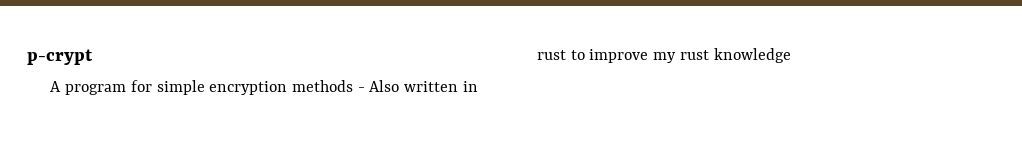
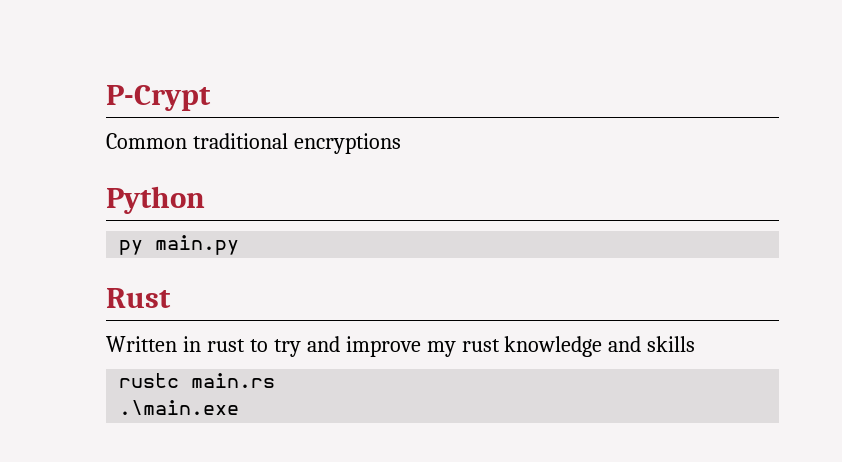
- p-crypt
- A program for simple encryption methods - Also written in rust to improve my rust knowledge
+ P-Crypt
+ Common traditional encryptions
+ Python
+ py main.py
+ Rust
+ Written in rust to try and improve my rust knowledge and skills
+ rustc main.rs
+ .\main.exe

